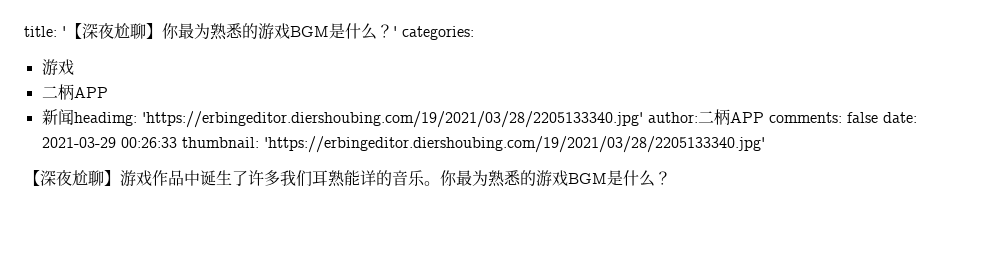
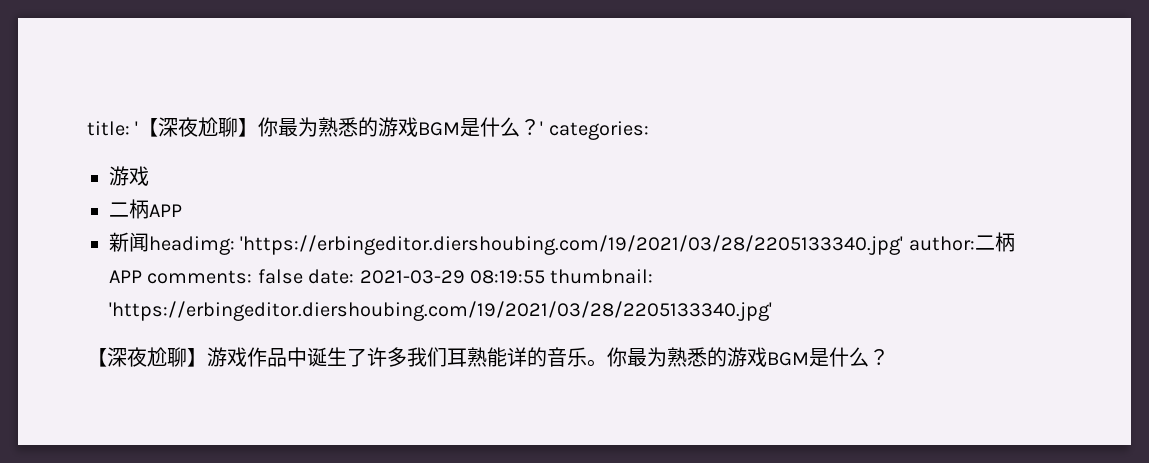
- 新闻headimg: 'https://erbingeditor.diershoubing.com/19/2021/03/28/2205133340.jpg' author:二柄APP comments: false date: 2021-03-29 00:26:33 thumbnail: 'https://erbingeditor.diershoubing.com/19/2021/03/28/2205133340.jpg'
+ 新闻headimg: 'https://erbingeditor.diershoubing.com/19/2021/03/28/2205133340.jpg' author:二柄APP comments: false date: 2021-03-29 08:19:55 thumbnail: 'https://erbingeditor.diershoubing.com/19/2021/03/28/2205133340.jpg'

